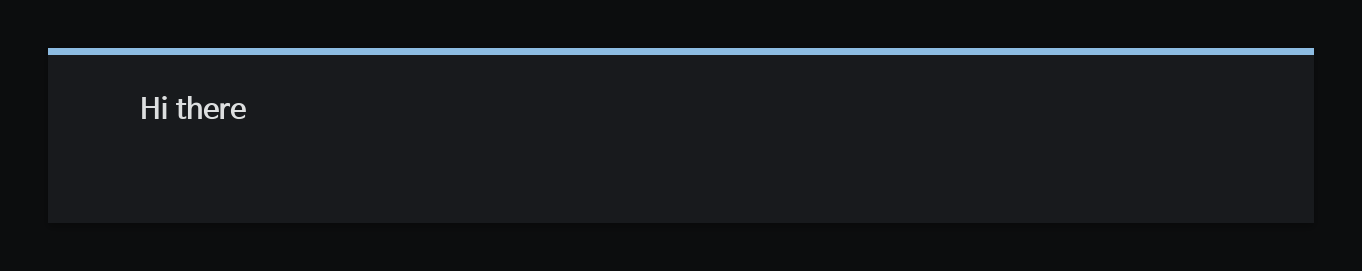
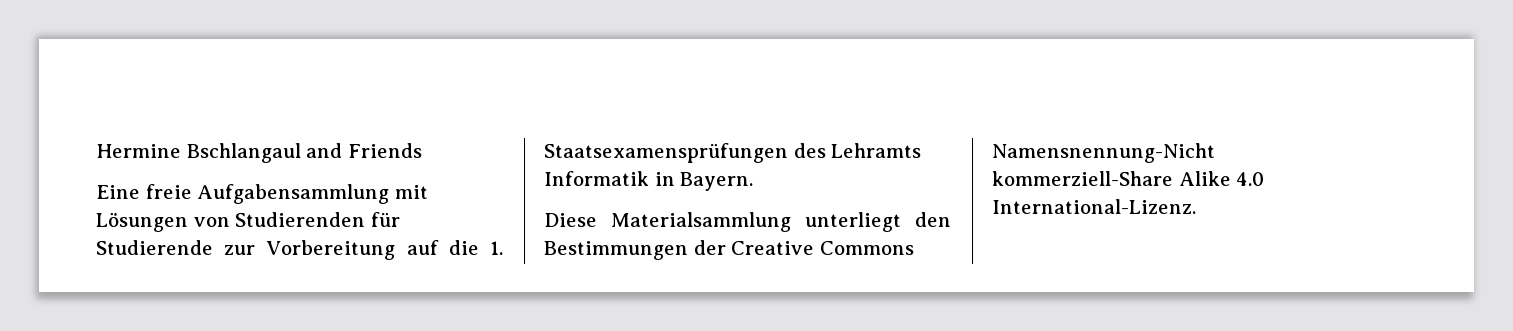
- Hi there
+ Hermine Bschlangaul and Friends
+ Eine freie Aufgabensammlung mit Lösungen von Studierenden für Studierende zur Vorbereitung auf die 1. Staatsexamensprüfungen des Lehramts Informatik in Bayern.
+ Diese Materialsammlung unterliegt den Bestimmungen der Creative Commons Namensnennung-Nicht kommerziell-Share Alike 4.0 International-Lizenz.

